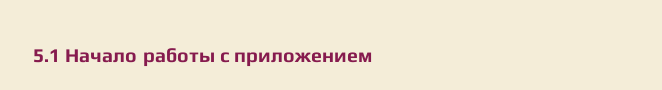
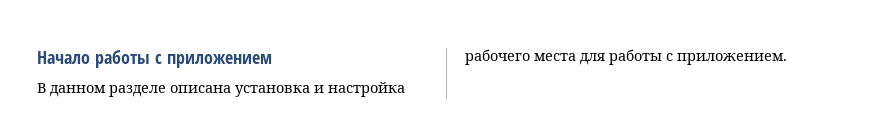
- 5.1 Начало работы с приложением
+ Начало работы с приложением
+ В данном разделе описана установка и настройка рабочего места для работы с приложением.

